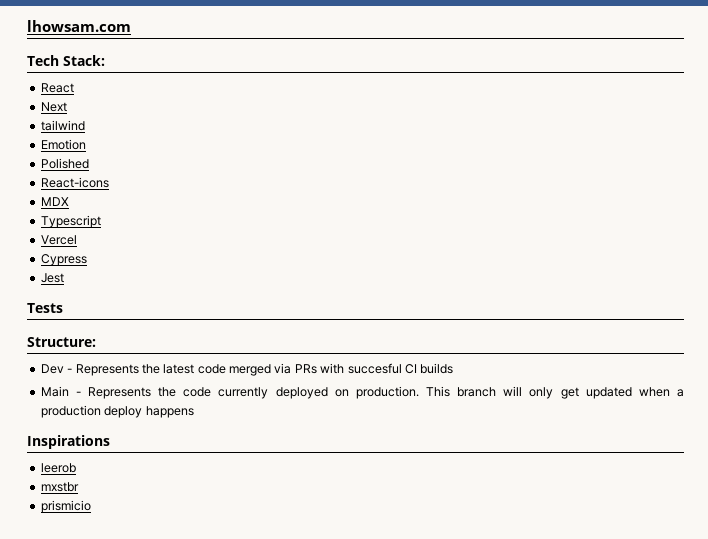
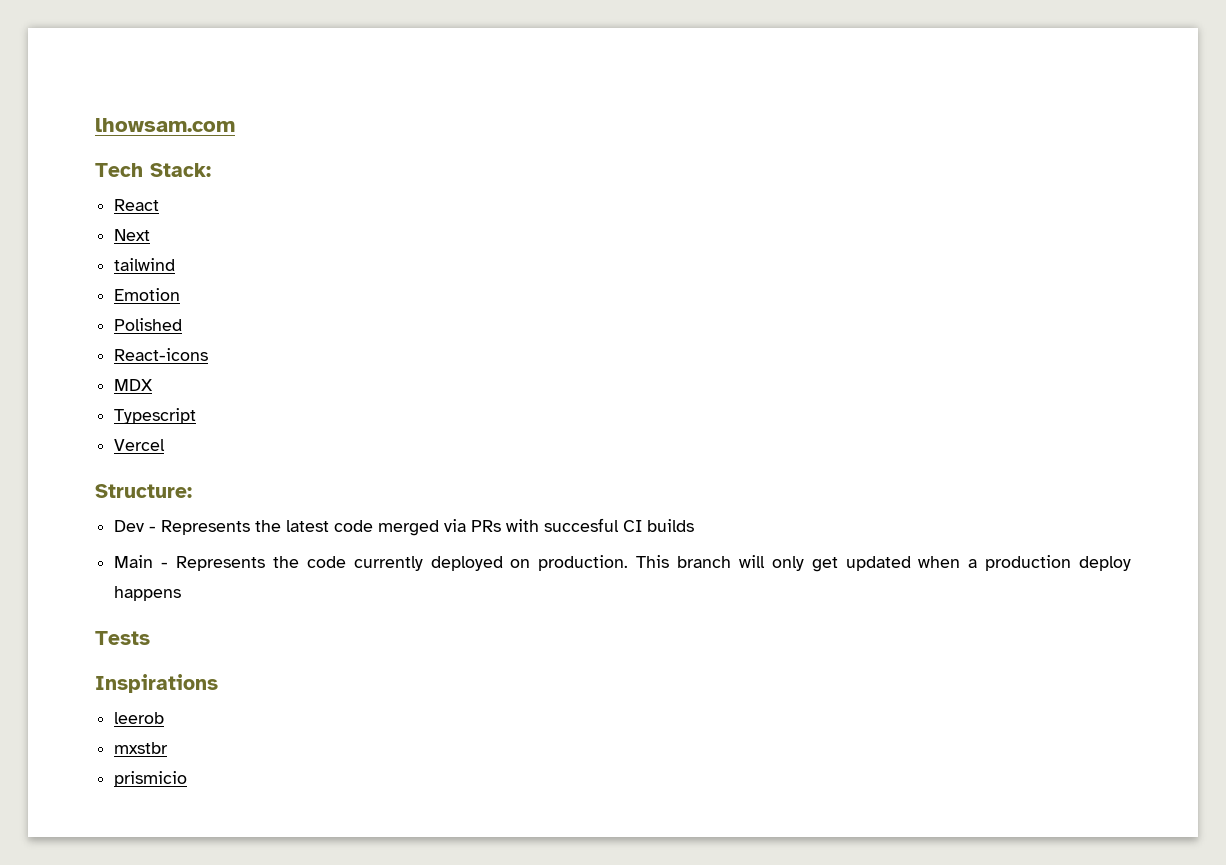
- Cypress
- Jest
- Tests
+ Tests

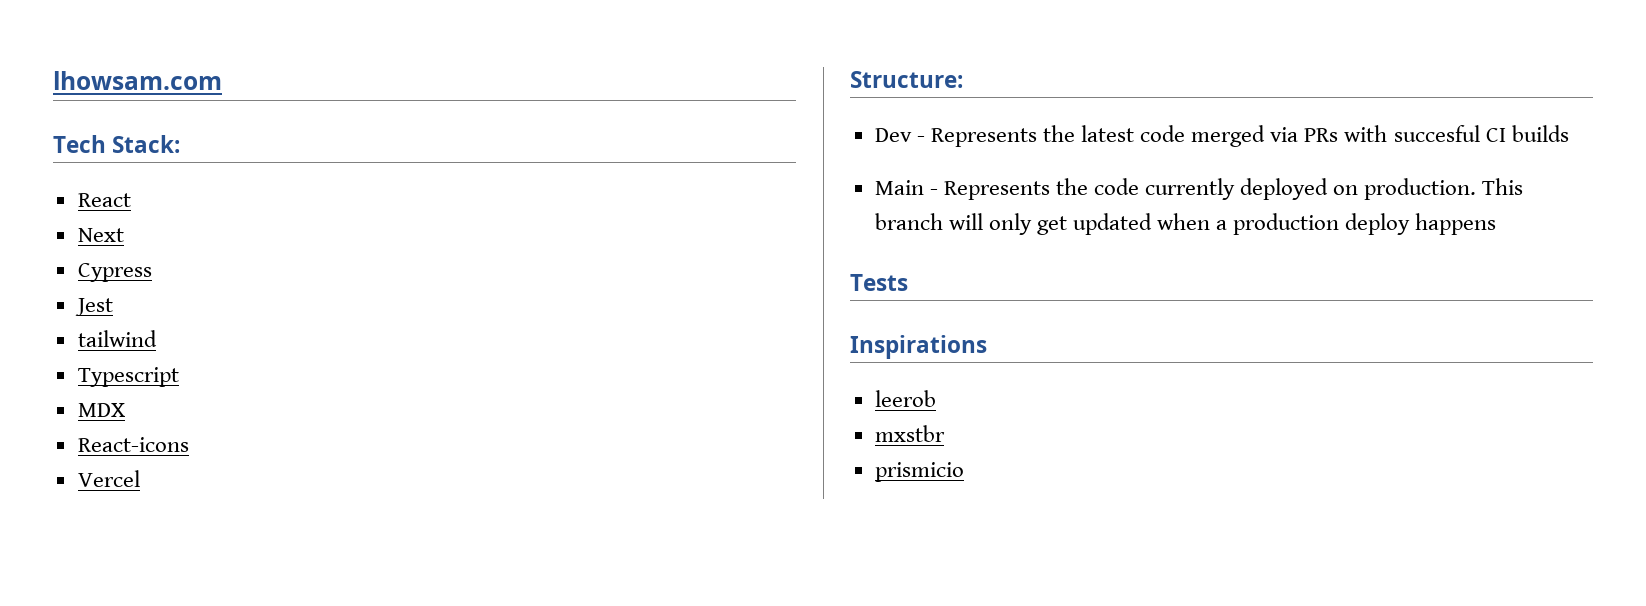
+ Cypress
+ Jest
- Emotion
- Polished
- React-icons
+ Typescript
- Typescript
+ React-icons

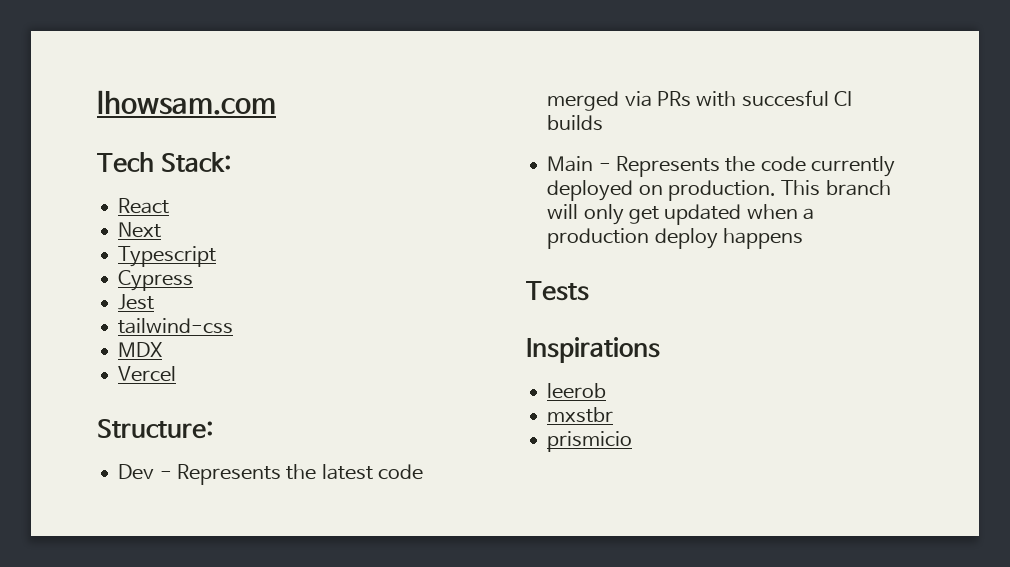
+ Typescript
- tailwind
- Typescript
+ tailwind-css
- React-icons

